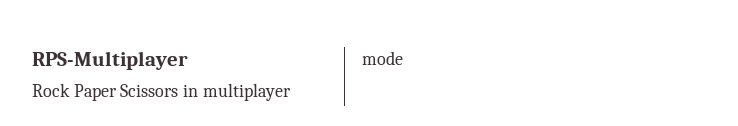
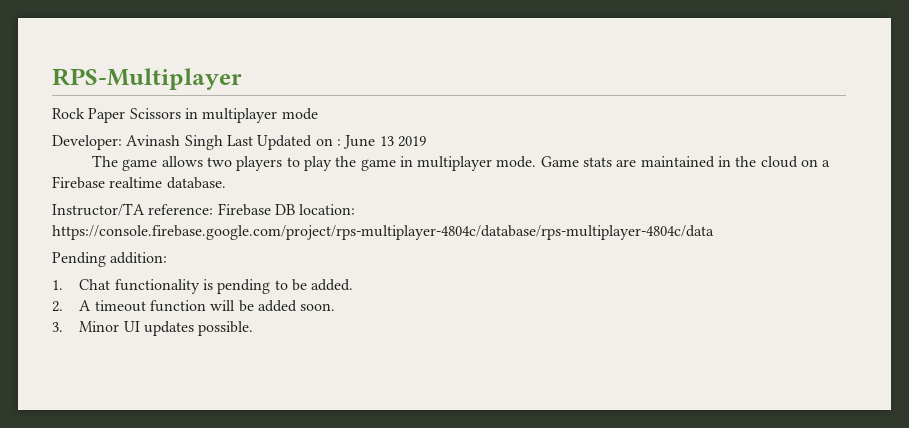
+ Developer: Avinash Singh Last Updated on : June 13 2019
+ The game allows two players to play the game in multiplayer mode. Game stats are maintained in the cloud on a Firebase realtime database.
+ Instructor/TA reference: Firebase DB location: https://console.firebase.google.com/project/rps-multiplayer-4804c/database/rps-multiplayer-4804c/data
+ Pending addition:
+ 1. Chat functionality is pending to be added.
+ 2. A timeout function will be added soon.
+ 3. Minor UI updates possible.

